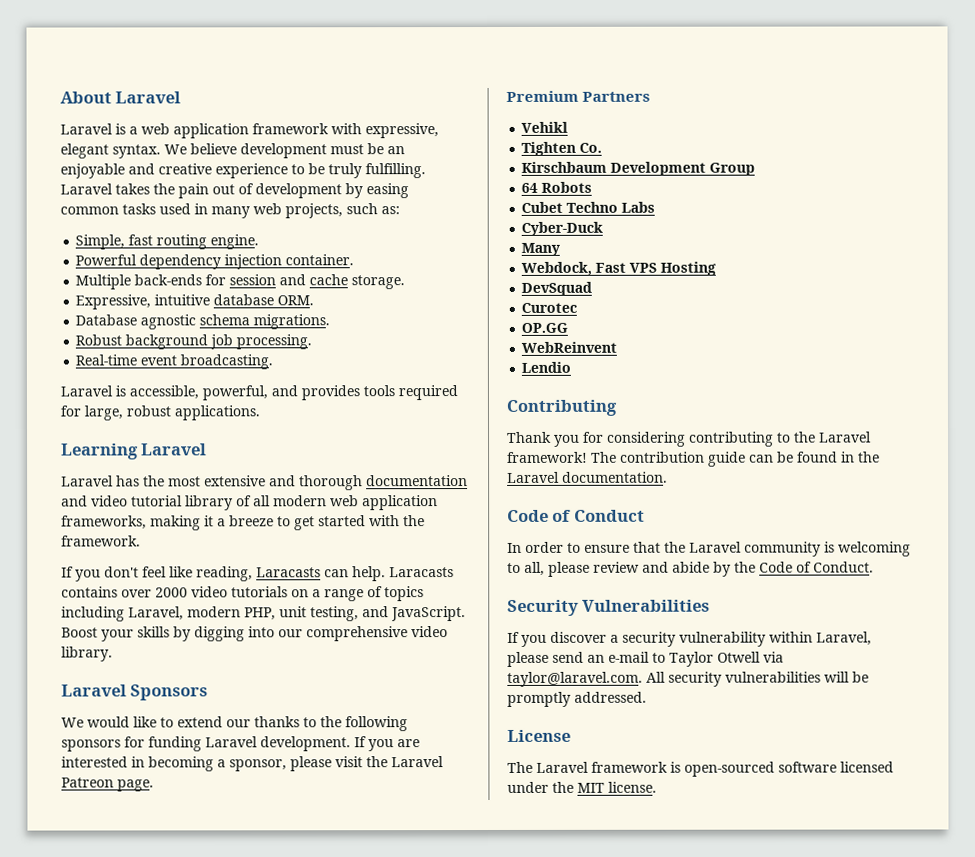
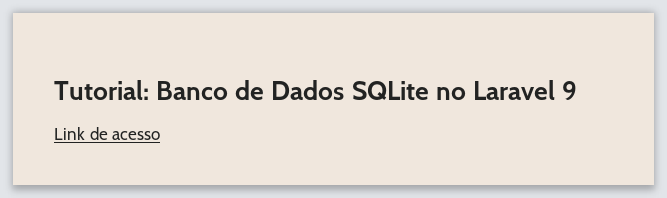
- About Laravel
- Laravel is a web application framework with expressive, elegant syntax. We believe development must be an enjoyable and creative experience to be truly fulfilling. Laravel takes the pain out of development by easing common tasks used in many web projects, such as:
- Simple, fast routing engine.
- Powerful dependency injection container.
- Multiple back-ends for session and cache storage.
- Expressive, intuitive database ORM.
- Database agnostic schema migrations.
- Robust background job processing.
- Real-time event broadcasting.
- Laravel is accessible, powerful, and provides tools required for large, robust applications.
- Learning Laravel
- Laravel has the most extensive and thorough documentation and video tutorial library of all modern web application frameworks, making it a breeze to get started with the framework.
- If you don't feel like reading, Laracasts can help. Laracasts contains over 2000 video tutorials on a range of topics including Laravel, modern PHP, unit testing, and JavaScript. Boost your skills by digging into our comprehensive video library.
- Laravel Sponsors
- We would like to extend our thanks to the following sponsors for funding Laravel development. If you are interested in becoming a sponsor, please visit the Laravel Patreon page.
- Premium Partners
- Vehikl
- Tighten Co.
- Kirschbaum Development Group
- 64 Robots
- Cubet Techno Labs
- Cyber-Duck
- Many
- Webdock, Fast VPS Hosting
- DevSquad
- Curotec
- OP.GG
- WebReinvent
- Lendio
- Contributing
- Thank you for considering contributing to the Laravel framework! The contribution guide can be found in the Laravel documentation.
- Code of Conduct
- In order to ensure that the Laravel community is welcoming to all, please review and abide by the Code of Conduct.
- Security Vulnerabilities
- If you discover a security vulnerability within Laravel, please send an e-mail to Taylor Otwell via taylor@laravel.com. All security vulnerabilities will be promptly addressed.
- License
- The Laravel framework is open-sourced software licensed under the MIT license.
+ Tutorial: Banco de Dados SQLite no Laravel 9
+ Link de acesso

